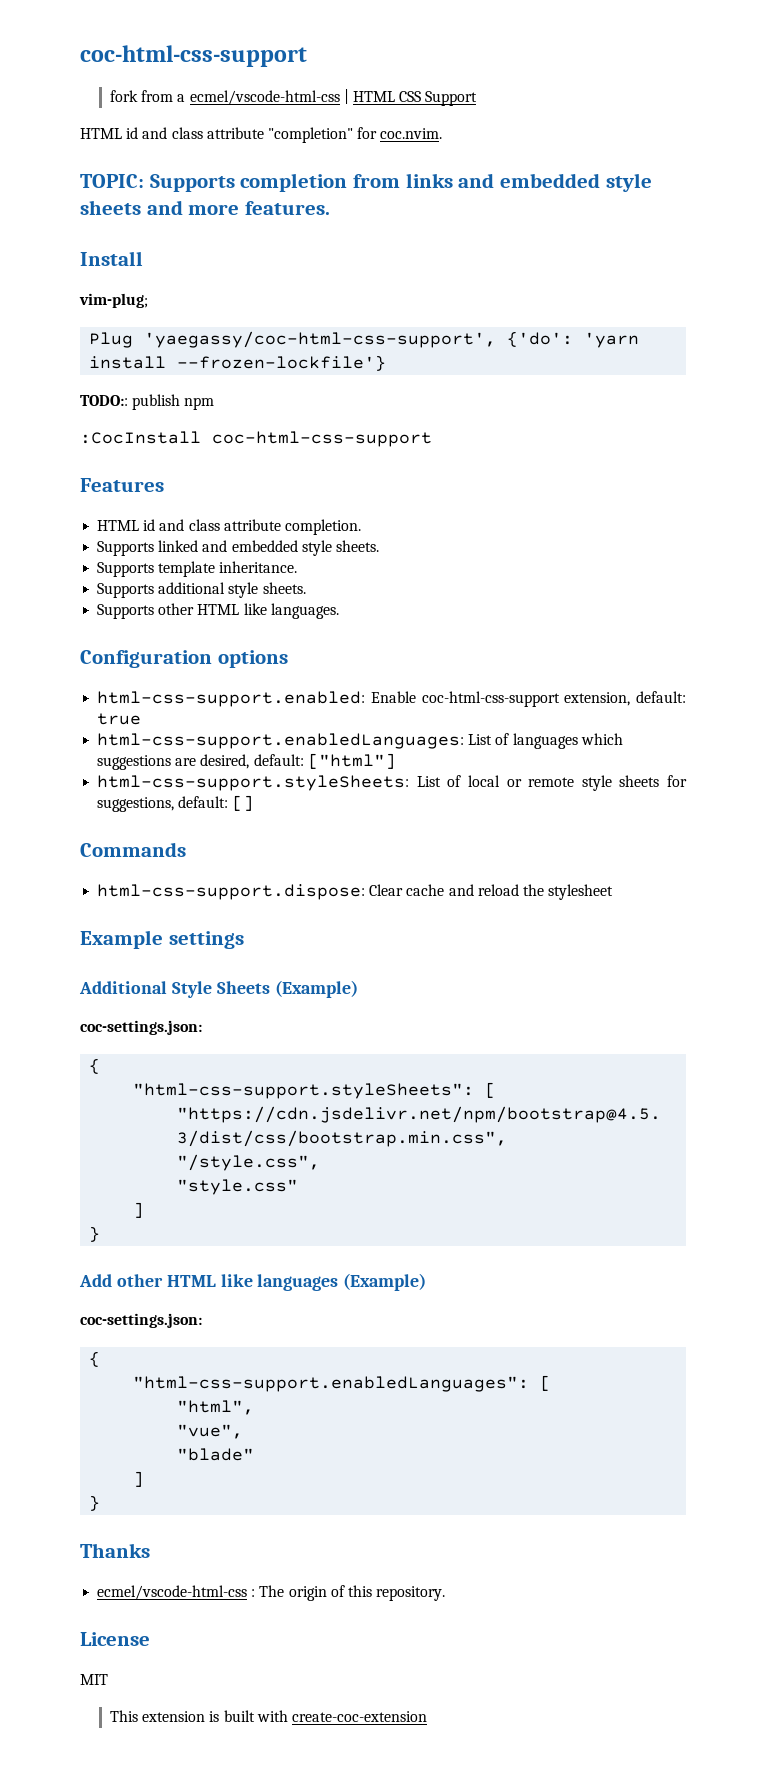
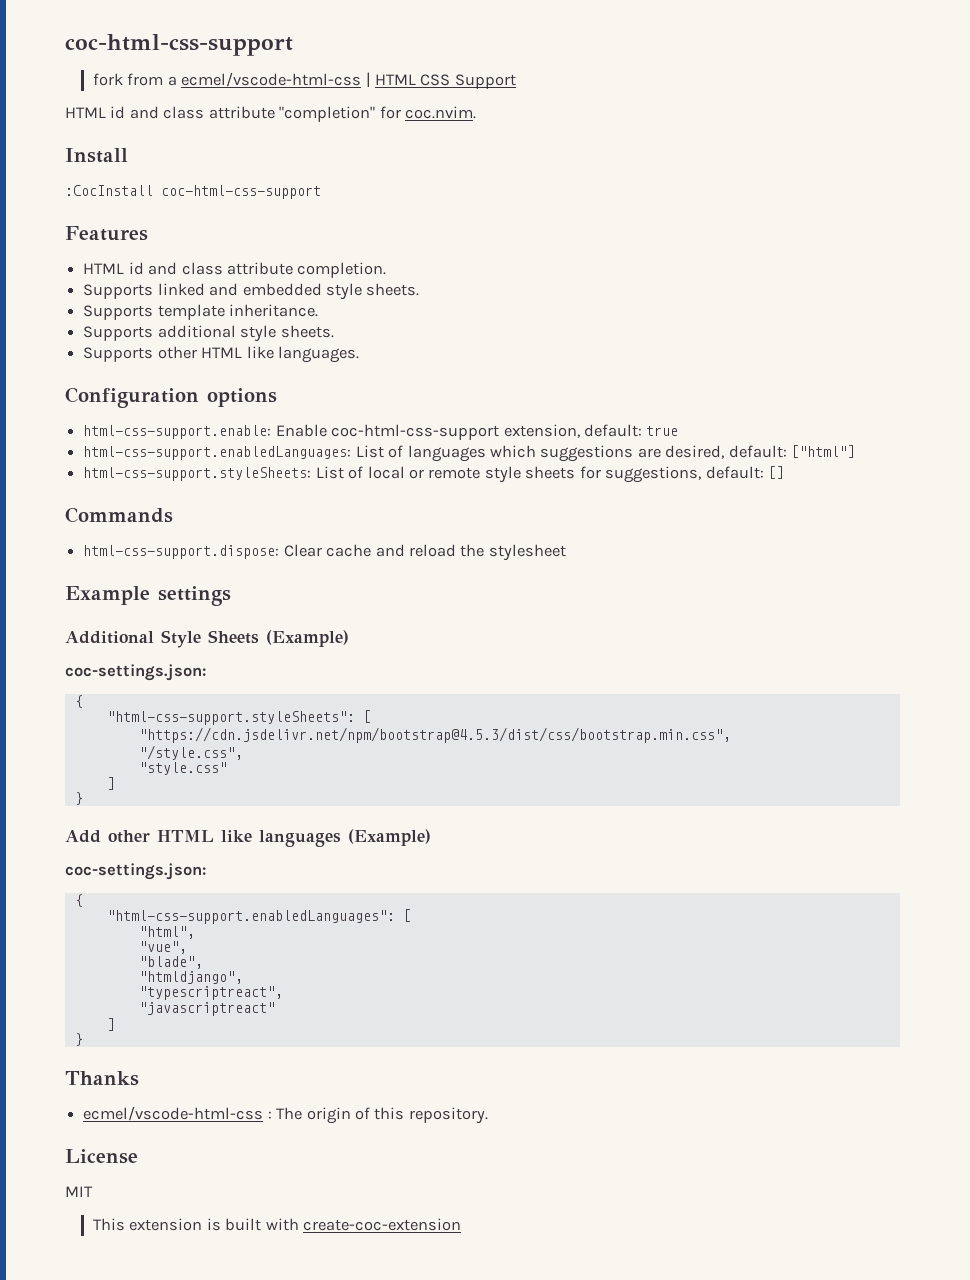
- TOPIC: Supports completion from links and embedded style sheets and more features.
  Install
- vim-plug;
- Plug 'yaegassy/coc-html-css-support', {'do': 'yarn install --frozen-lockfile'}
- TODO:: publish npm
- html-css-support.enabled: Enable coc-html-css-support extension, default: true
+ html-css-support.enable: Enable coc-html-css-support extension, default: true
- "blade"
+ "blade",
+ "htmldjango",
+ "typescriptreact",
+ "javascriptreact"

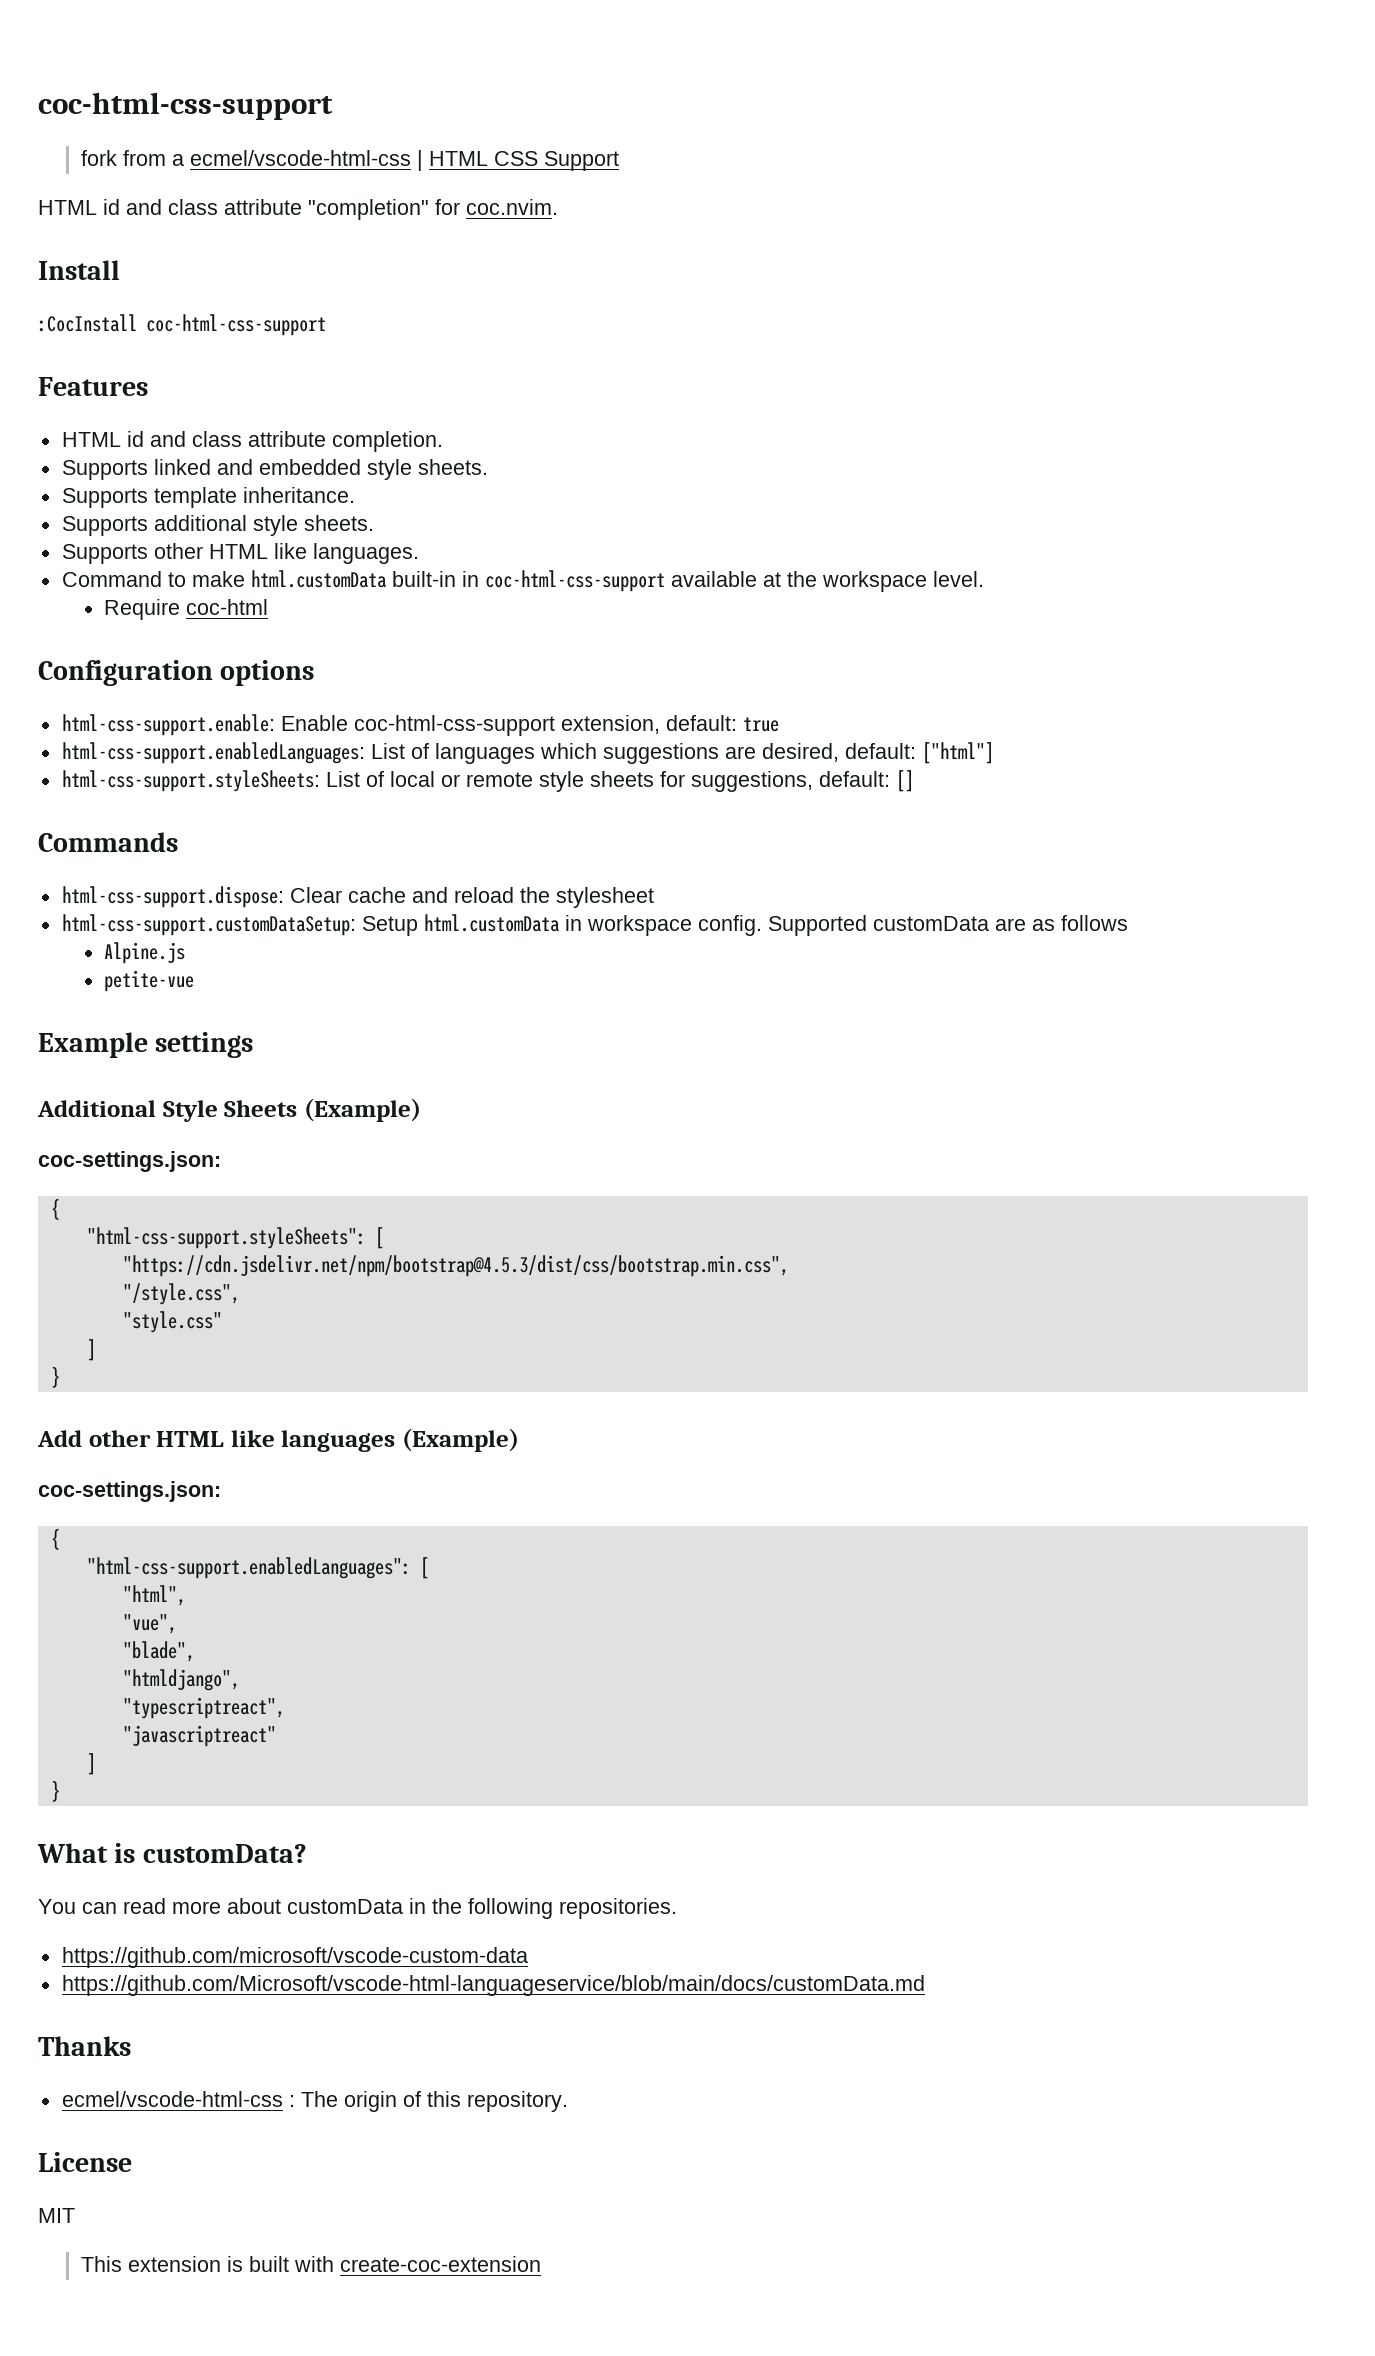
+ Command to make html.customData built-in in coc-html-css-support available at the workspace level.
+ Require coc-html
+ html-css-support.customDataSetup: Setup html.customData in workspace config. Supported customData are as follows
+ Alpine.js
+ petite-vue
+ What is customData?
+ You can read more about customData in the following repositories.
+ https://github.com/microsoft/vscode-custom-data
+ https://github.com/Microsoft/vscode-html-languageservice/blob/main/docs/customData.md

